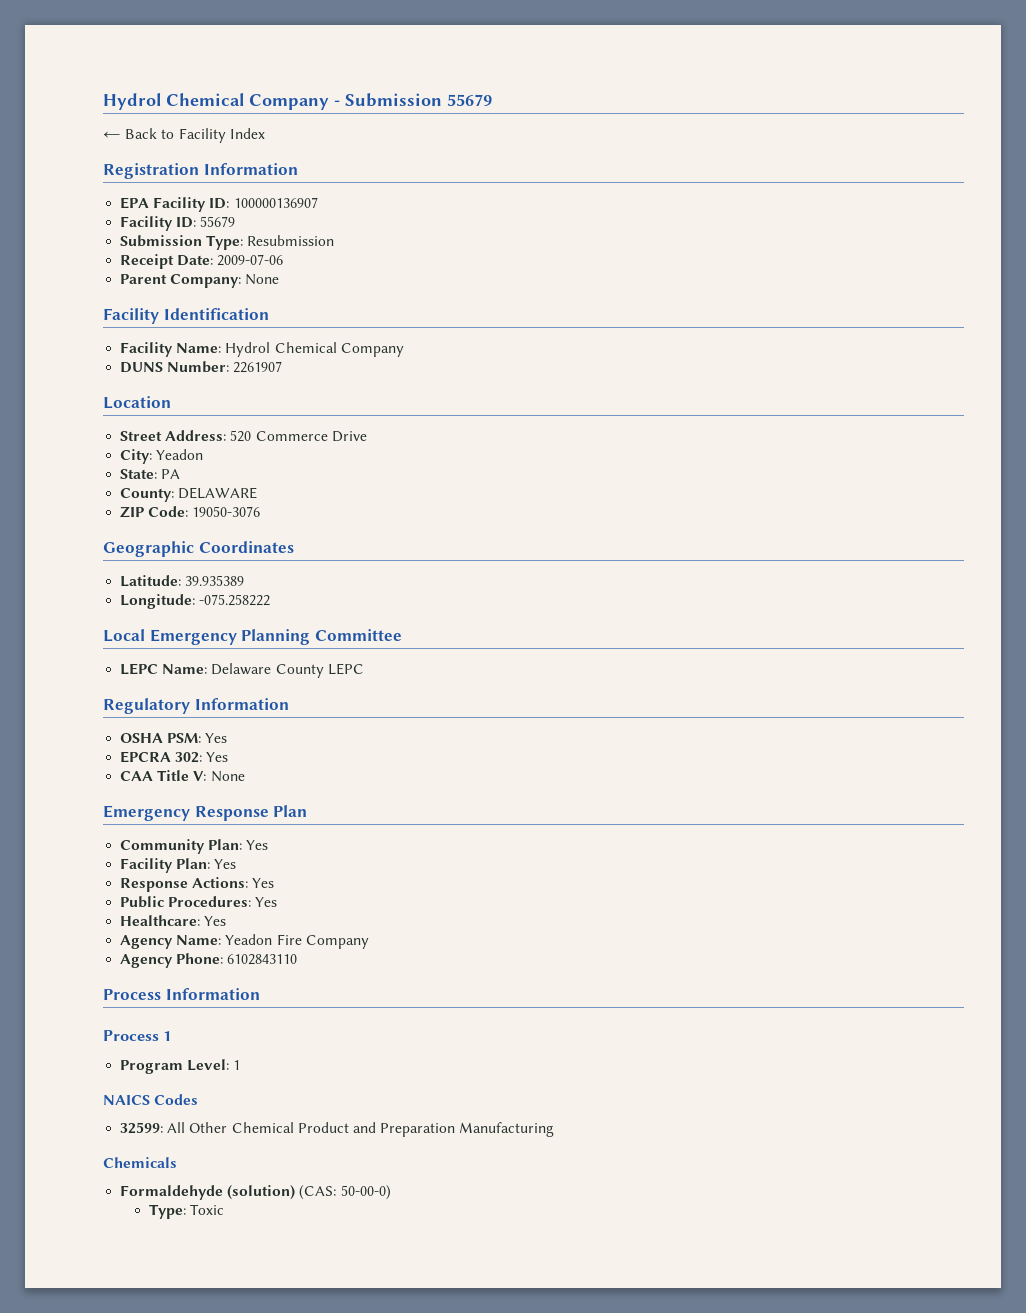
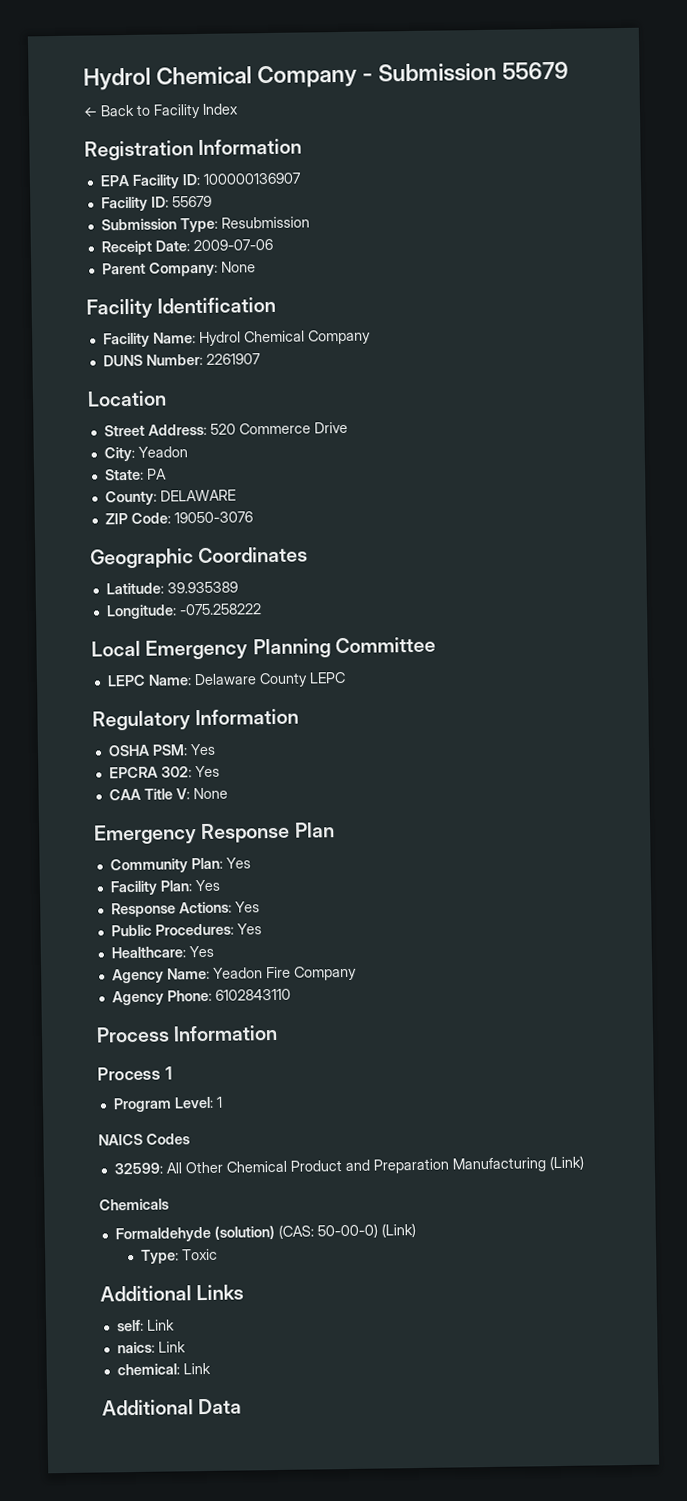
- 32599: All Other Chemical Product and Preparation Manufacturing
+ 32599: All Other Chemical Product and Preparation Manufacturing (Link)
- Formaldehyde (solution) (CAS: 50-00-0)
+ Formaldehyde (solution) (CAS: 50-00-0) (Link)
+ Additional Links
+ self: Link
+ naics: Link
+ chemical: Link
+ Additional Data

